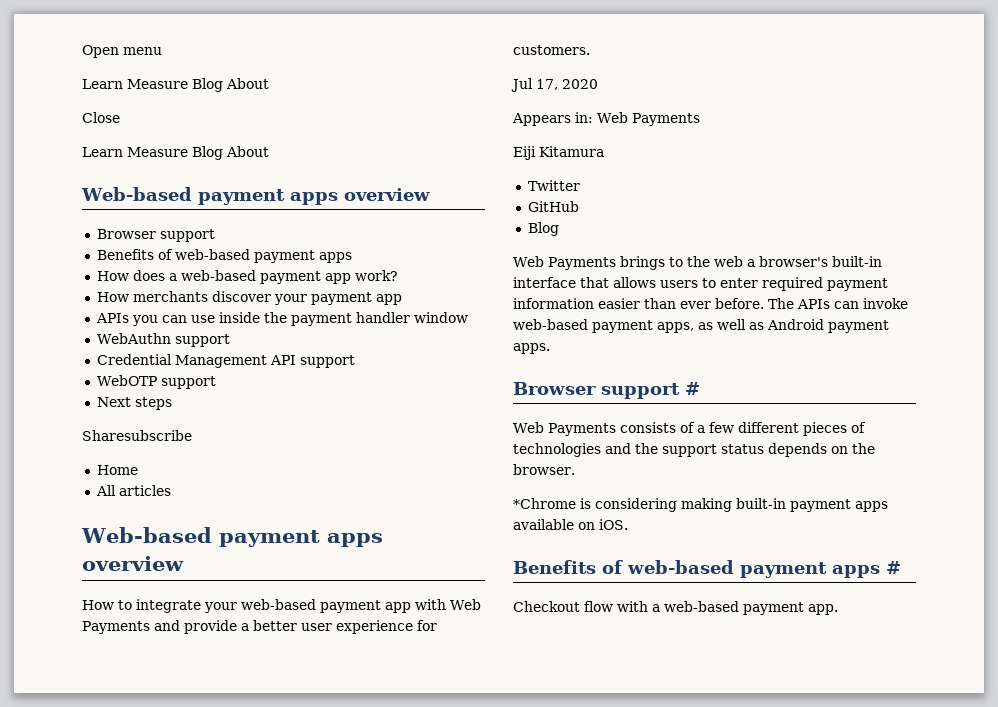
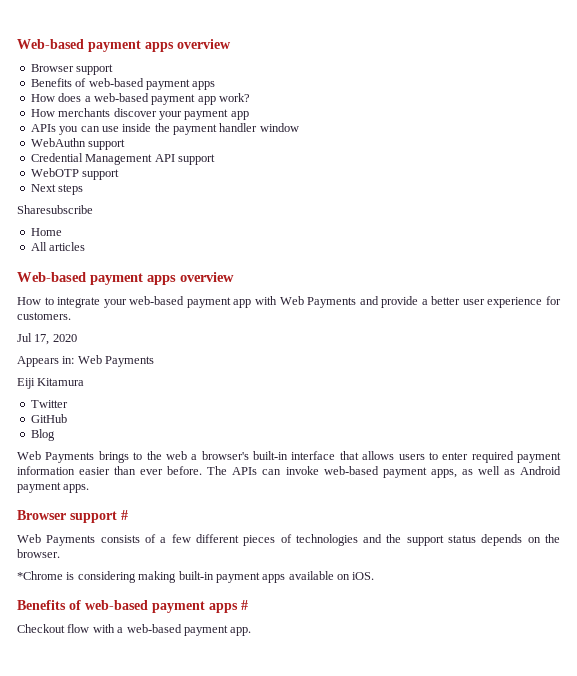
- Open menu
- Learn Measure Blog About
- Close
- Learn Measure Blog About

